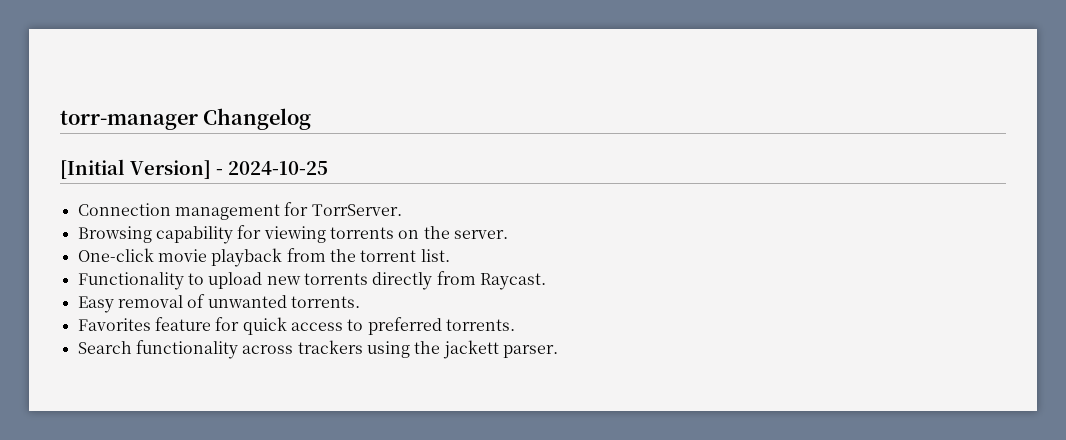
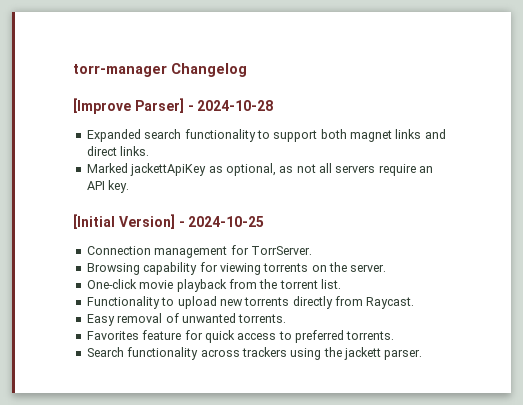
+ [Improve Parser] - 2024-10-28
+ Expanded search functionality to support both magnet links and direct links.
+ Marked jackettApiKey as optional, as not all servers require an API key.

